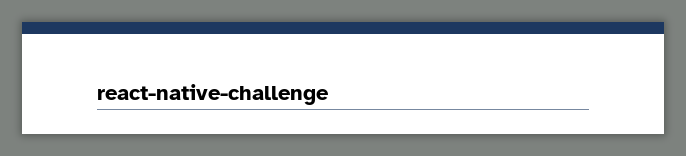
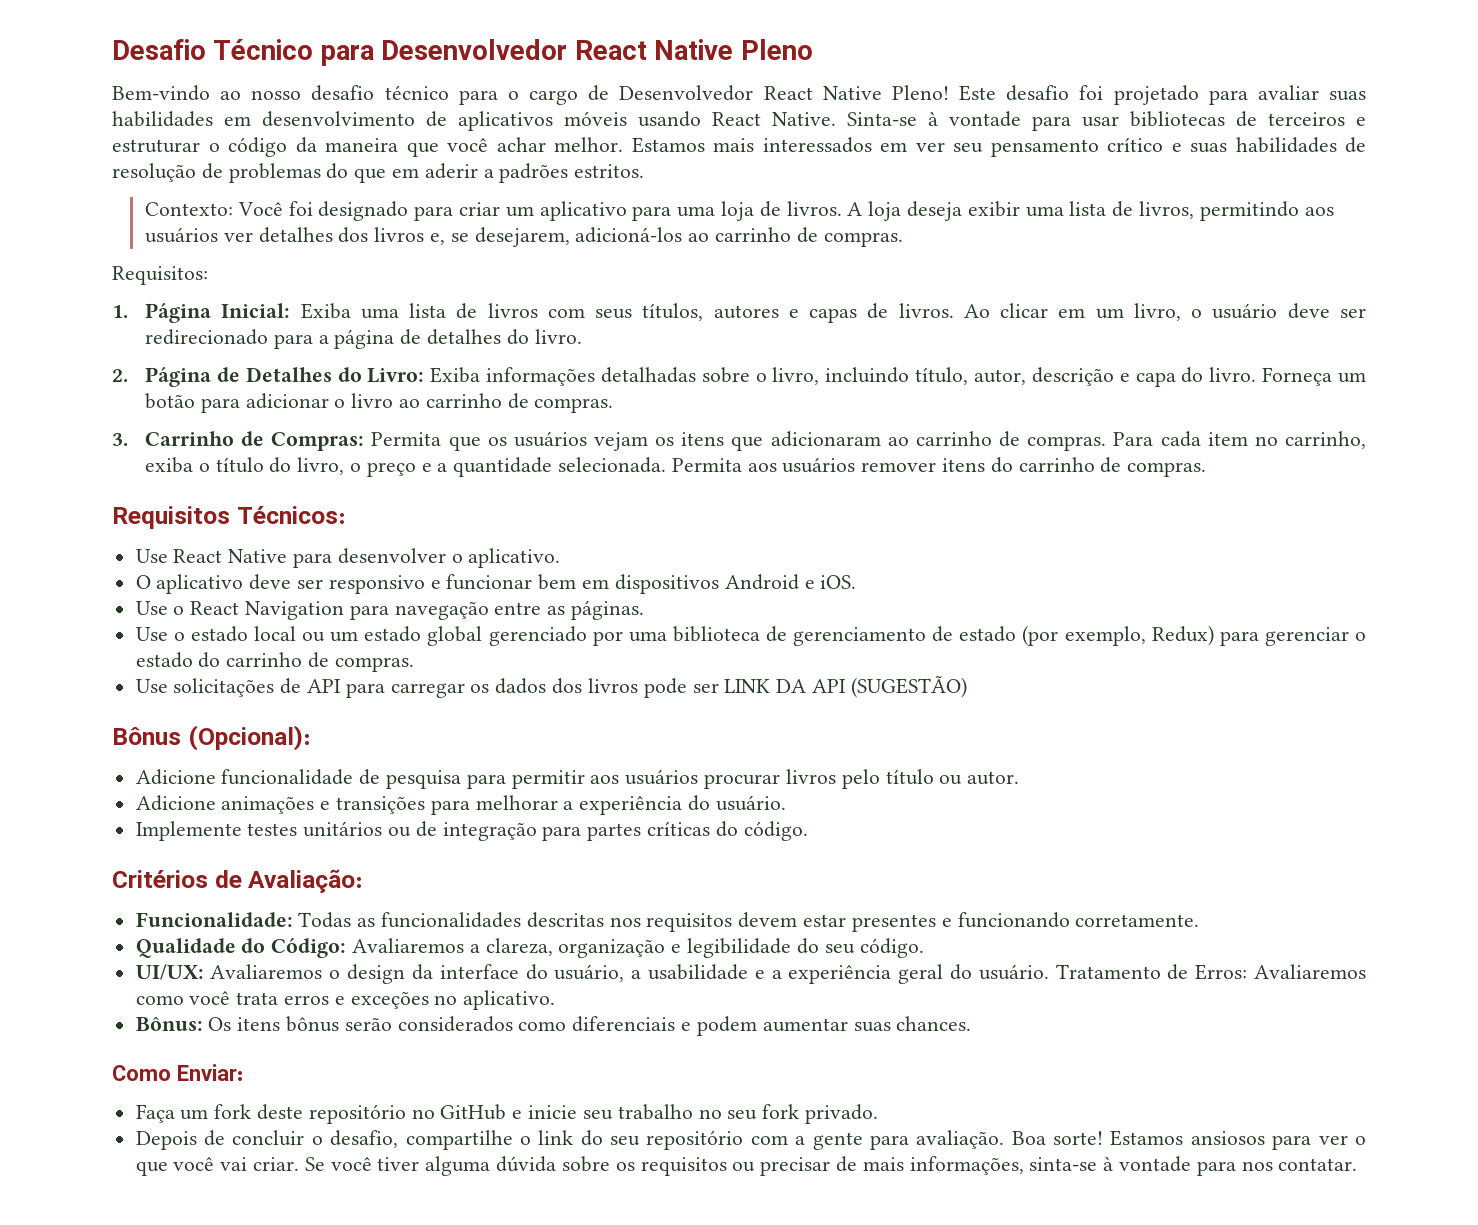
- react-native-challenge
+ Desafio Técnico para Desenvolvedor React Native Pleno
+ Bem-vindo ao nosso desafio técnico para o cargo de Desenvolvedor React Native Pleno! Este desafio foi projetado para avaliar suas habilidades em desenvolvimento de aplicativos móveis usando React Native. Sinta-se à vontade para usar bibliotecas de terceiros e estruturar o código da maneira que você achar melhor. Estamos mais interessados em ver seu pensamento crítico e suas habilidades de resolução de problemas do que em aderir a padrões estritos.
+ Contexto: Você foi designado para criar um aplicativo para uma loja de livros. A loja deseja exibir uma lista de livros, permitindo aos usuários ver detalhes dos livros e, se desejarem, adicioná-los ao carrinho de compras.
+ Requisitos:
+ 1. Página Inicial: Exiba uma lista de livros com seus títulos, autores e capas de livros. Ao clicar em um livro, o usuário deve ser redirecionado para a página de detalhes do livro.
+ 2. Página de Detalhes do Livro: Exiba informações detalhadas sobre o livro, incluindo título, autor, descrição e capa do livro. Forneça um botão para adicionar o livro ao carrinho de compras.
+ 3. Carrinho de Compras: Permita que os usuários vejam os itens que adicionaram ao carrinho de compras. Para cada item no carrinho, exiba o título do livro, o preço e a quantidade selecionada. Permita aos usuários remover itens do carrinho de compras.
+ Requisitos Técnicos:
+ Use React Native para desenvolver o aplicativo.
+ O aplicativo deve ser responsivo e funcionar bem em dispositivos Android e iOS.
+ Use o React Navigation para navegação entre as páginas.
+ Use o estado local ou um estado global gerenciado por uma biblioteca de gerenciamento de estado (por exemplo, Redux) para gerenciar o estado do carrinho de compras.
+ Use solicitações de API para carregar os dados dos livros pode ser LINK DA API (SUGESTÃO)
+ Bônus (Opcional):
+ Adicione funcionalidade de pesquisa para permitir aos usuários procurar livros pelo título ou autor.
+ Adicione animações e transições para melhorar a experiência do usuário.
+ Implemente testes unitários ou de integração para partes críticas do código.
+ Critérios de Avaliação:
+ Funcionalidade: Todas as funcionalidades descritas nos requisitos devem estar presentes e funcionando corretamente.
+ Qualidade do Código: Avaliaremos a clareza, organização e legibilidade do seu código.
+ UI/UX: Avaliaremos o design da interface do usuário, a usabilidade e a experiência geral do usuário. Tratamento de Erros: Avaliaremos como você trata erros e exceções no aplicativo.
+ Bônus: Os itens bônus serão considerados como diferenciais e podem aumentar suas chances.
+ Como Enviar:
+ Faça um fork deste repositório no GitHub e inicie seu trabalho no seu fork privado.
+ Depois de concluir o desafio, compartilhe o link do seu repositório com a gente para avaliação. Boa sorte! Estamos ansiosos para ver o que você vai criar. Se você tiver alguma dúvida sobre os requisitos ou precisar de mais informações, sinta-se à vontade para nos contatar.

